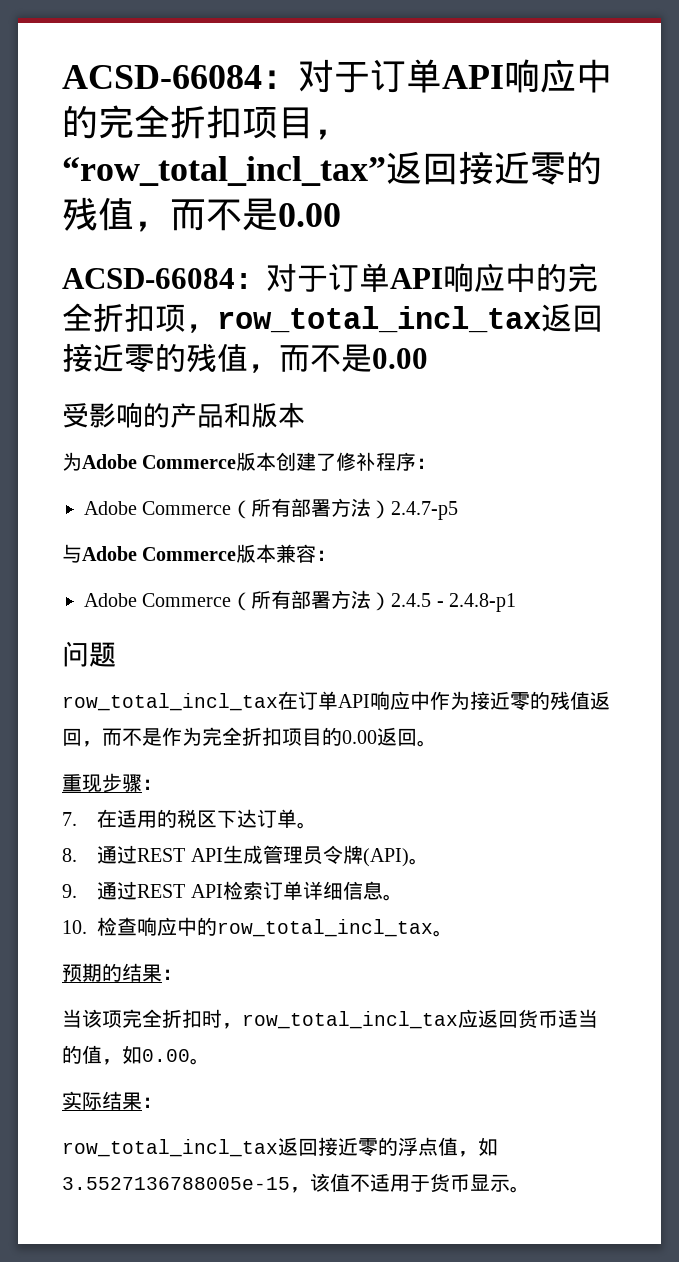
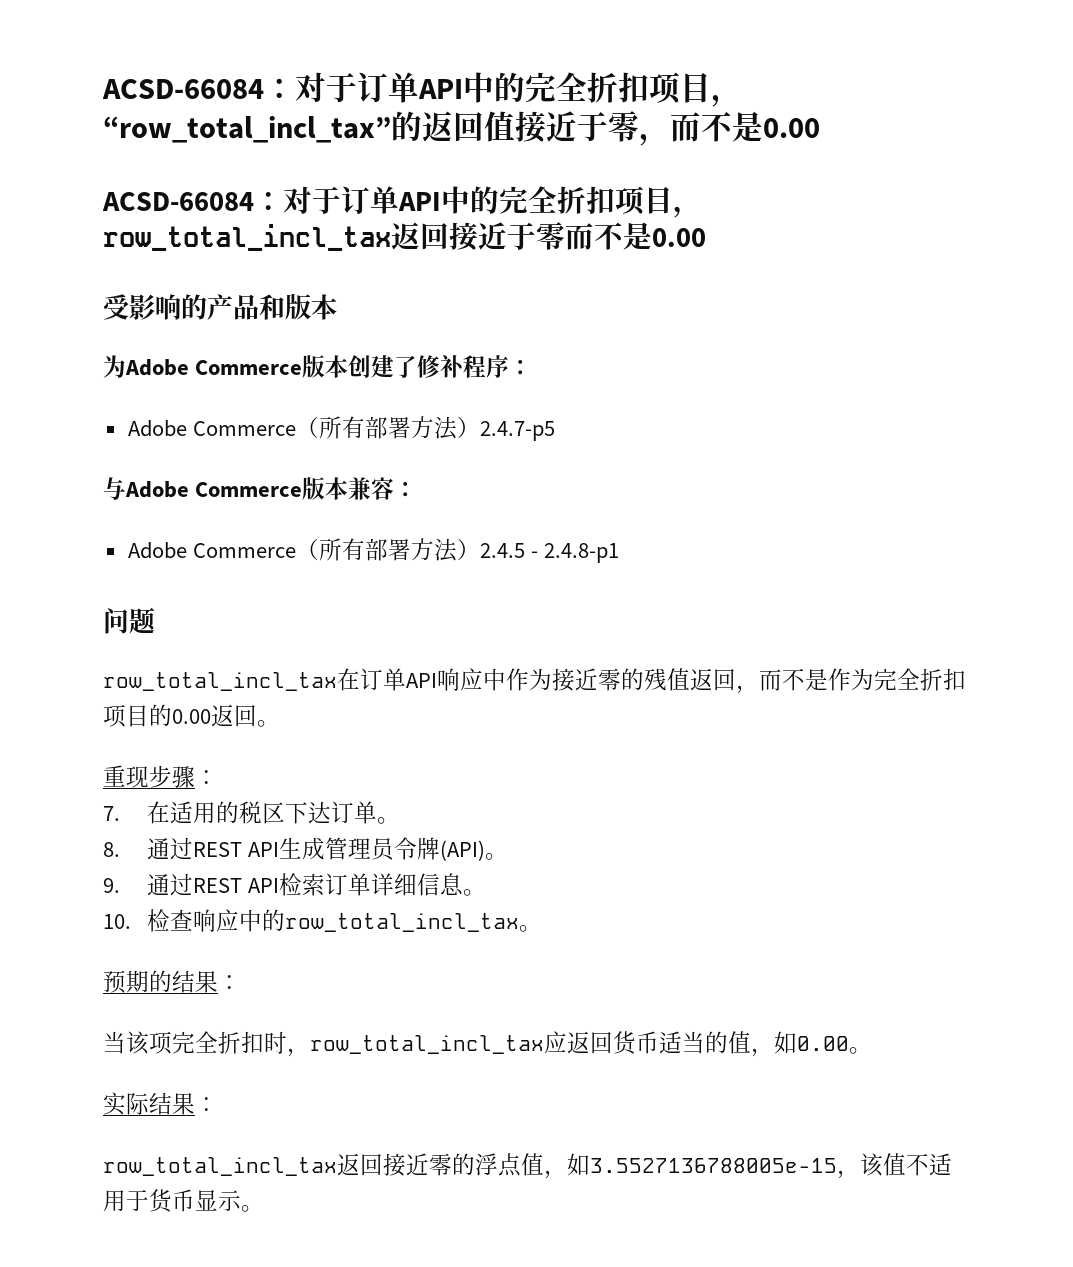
- ACSD-66084：对于订单API响应中的完全折扣项目，“row_total_incl_tax”返回接近零的残值，而不是0.00
+ ACSD-66084：对于订单API中的完全折扣项目，“row_total_incl_tax”的返回值接近于零，而不是0.00
- ACSD-66084：对于订单API响应中的完全折扣项，row_total_incl_tax返回接近零的残值，而不是0.00
+ ACSD-66084：对于订单API中的完全折扣项目，row_total_incl_tax返回接近于零而不是0.00

